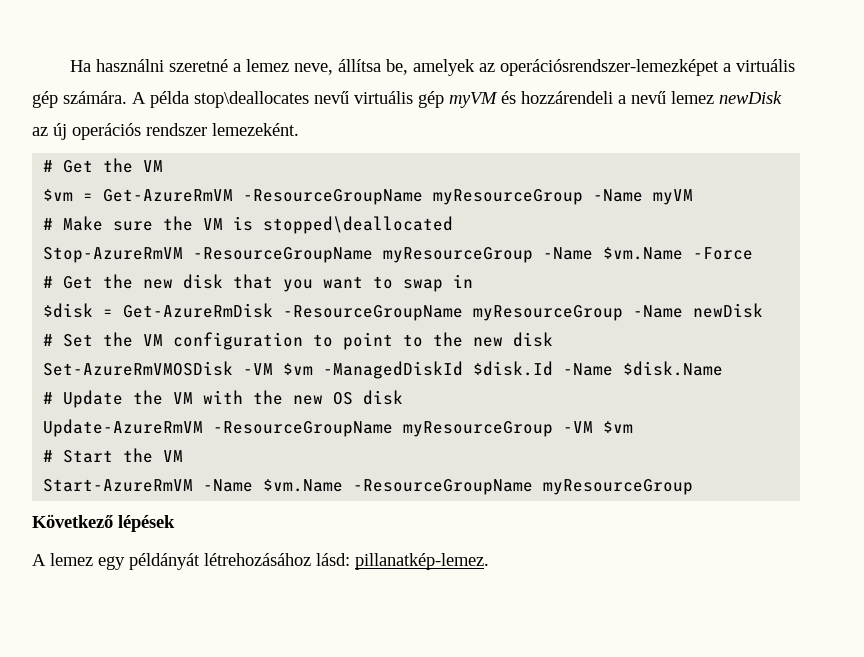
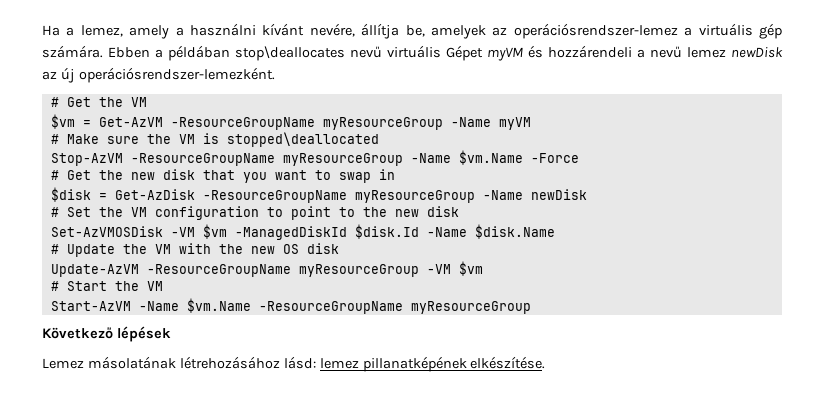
- Ha használni szeretné a lemez neve, állítsa be, amelyek az operációsrendszer-lemezképet a virtuális gép számára.
+ Ha a lemez, amely a használni kívánt nevére, állítja be, amelyek az operációsrendszer-lemez a virtuális gép számára.
- A példa stop\deallocates nevű virtuális gép myVM és hozzárendeli a nevű lemez newDisk az új operációs rendszer lemezeként.
+ Ebben a példában stop\deallocates nevű virtuális Gépet myVM és hozzárendeli a nevű lemez newDisk az új operációsrendszer-lemezként.
- $vm = Get-AzureRmVM -ResourceGroupName myResourceGroup -Name myVM
+ $vm = Get-AzVM -ResourceGroupName myResourceGroup -Name myVM
- Stop-AzureRmVM -ResourceGroupName myResourceGroup -Name $vm.Name -Force
+ Stop-AzVM -ResourceGroupName myResourceGroup -Name $vm.Name -Force
- $disk = Get-AzureRmDisk -ResourceGroupName myResourceGroup -Name newDisk
+ $disk = Get-AzDisk -ResourceGroupName myResourceGroup -Name newDisk
- Set-AzureRmVMOSDisk -VM $vm -ManagedDiskId $disk.Id -Name $disk.Name
+ Set-AzVMOSDisk -VM $vm -ManagedDiskId $disk.Id -Name $disk.Name
- Update-AzureRmVM -ResourceGroupName myResourceGroup -VM $vm
+ Update-AzVM -ResourceGroupName myResourceGroup -VM $vm
- Start-AzureRmVM -Name $vm.Name -ResourceGroupName myResourceGroup
+ Start-AzVM -Name $vm.Name -ResourceGroupName myResourceGroup
- A lemez egy példányát létrehozásához lásd: pillanatkép-lemez.
+ Lemez másolatának létrehozásához lásd: lemez pillanatképének elkészítése.

